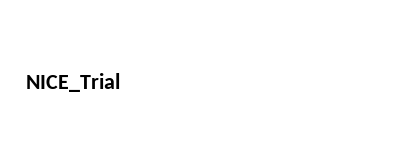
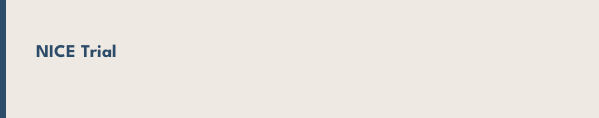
- NICE_Trial
+ NICE Trial

